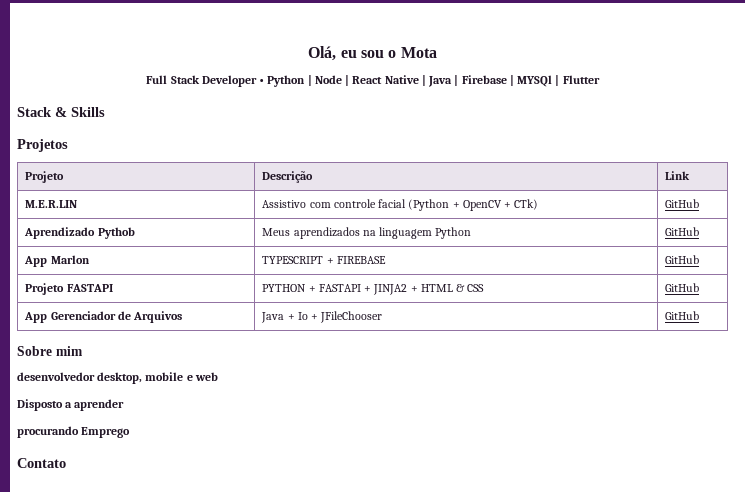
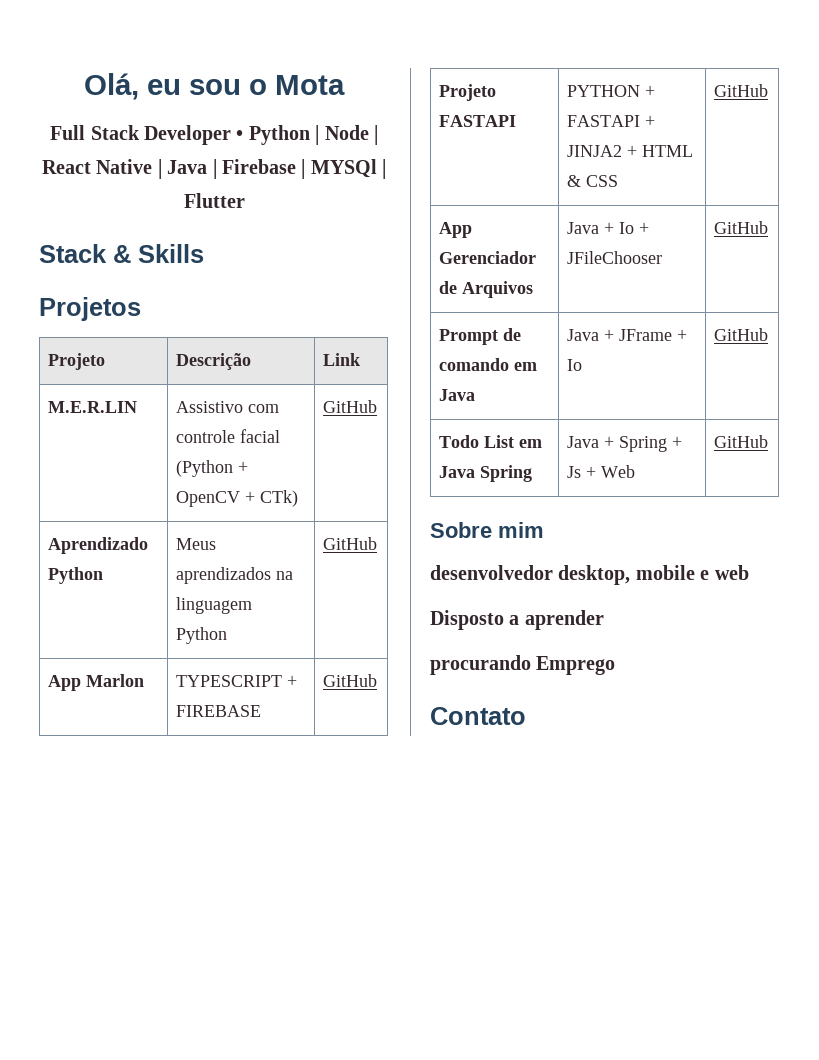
- Aprendizado Pythob | Meus aprendizados na linguagem Python | GitHub
+ Aprendizado Python | Meus aprendizados na linguagem Python | GitHub
+ Prompt de comando em Java | Java + JFrame + Io | GitHub
+ Todo List em Java Spring | Java + Spring + Js + Web | GitHub

